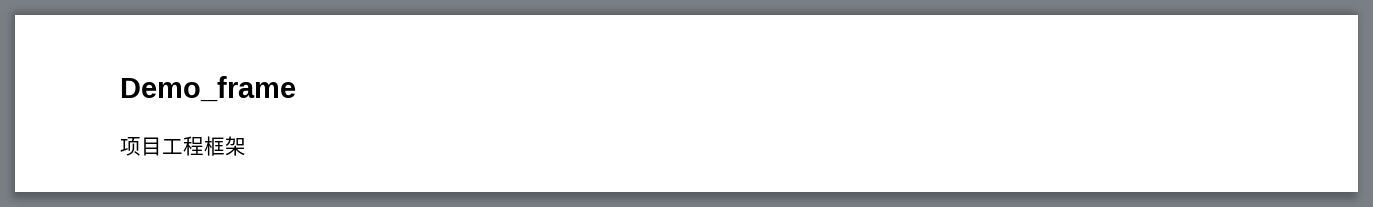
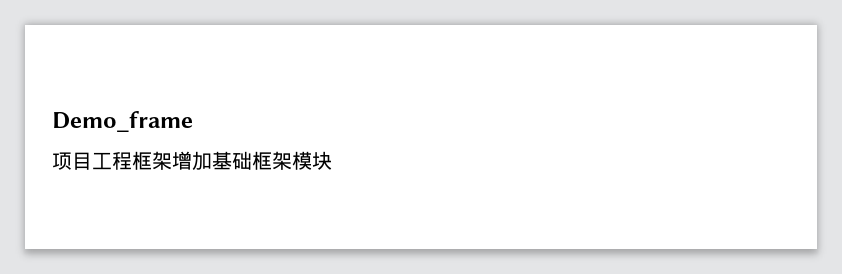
- 项目工程框架
+ 项目工程框架增加基础框架模块

